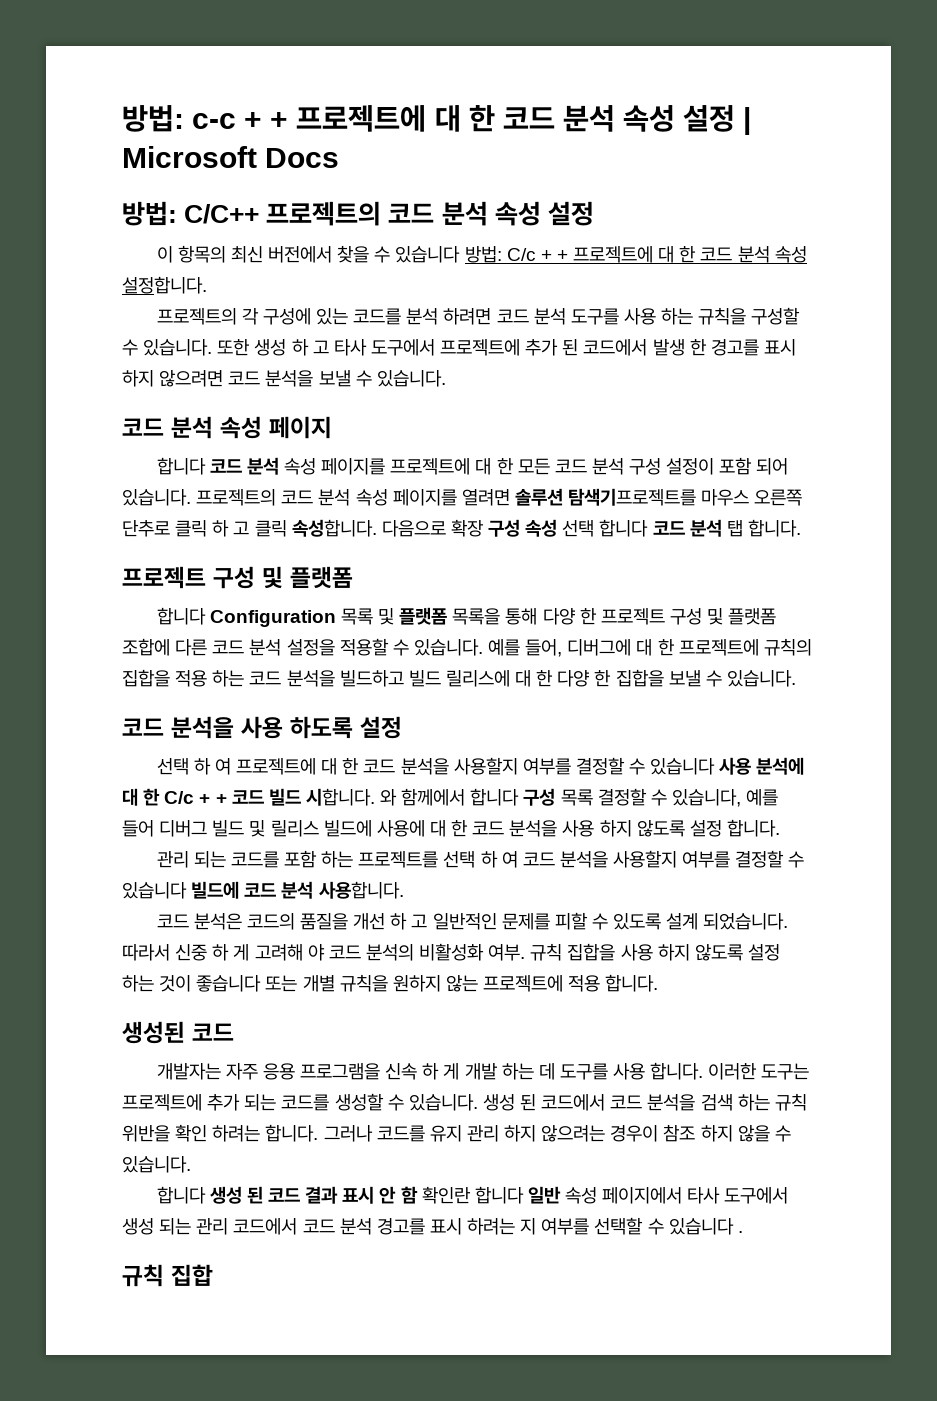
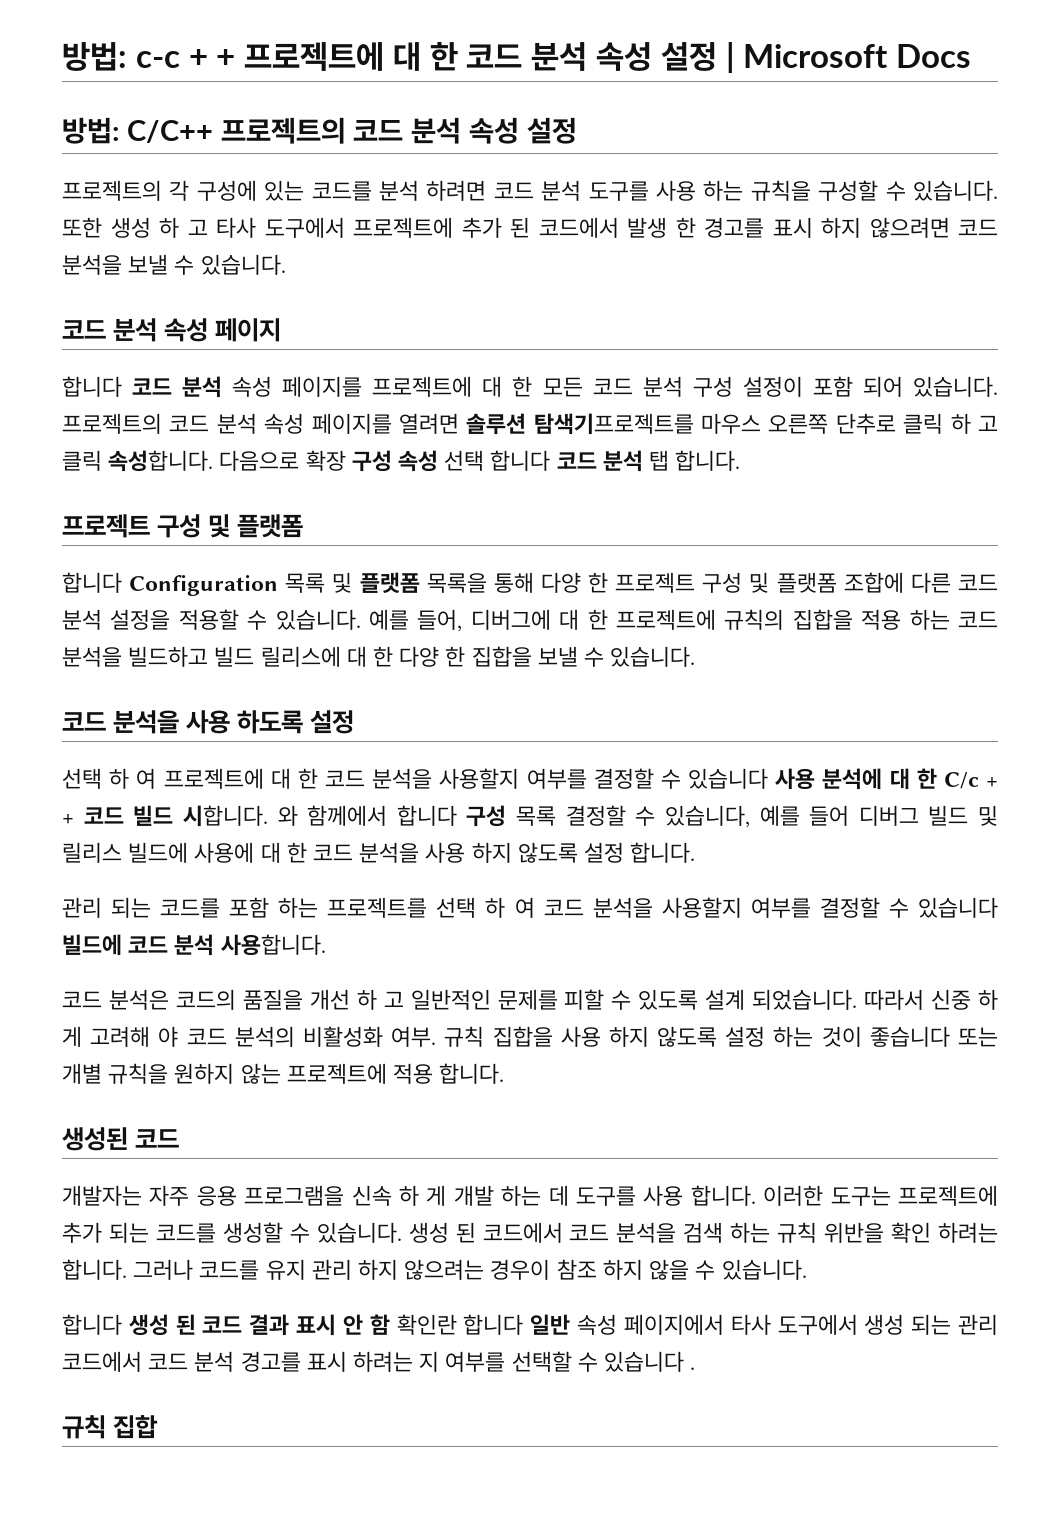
- 이 항목의 최신 버전에서 찾을 수 있습니다 방법: C/c + + 프로젝트에 대 한 코드 분석 속성 설정합니다.

